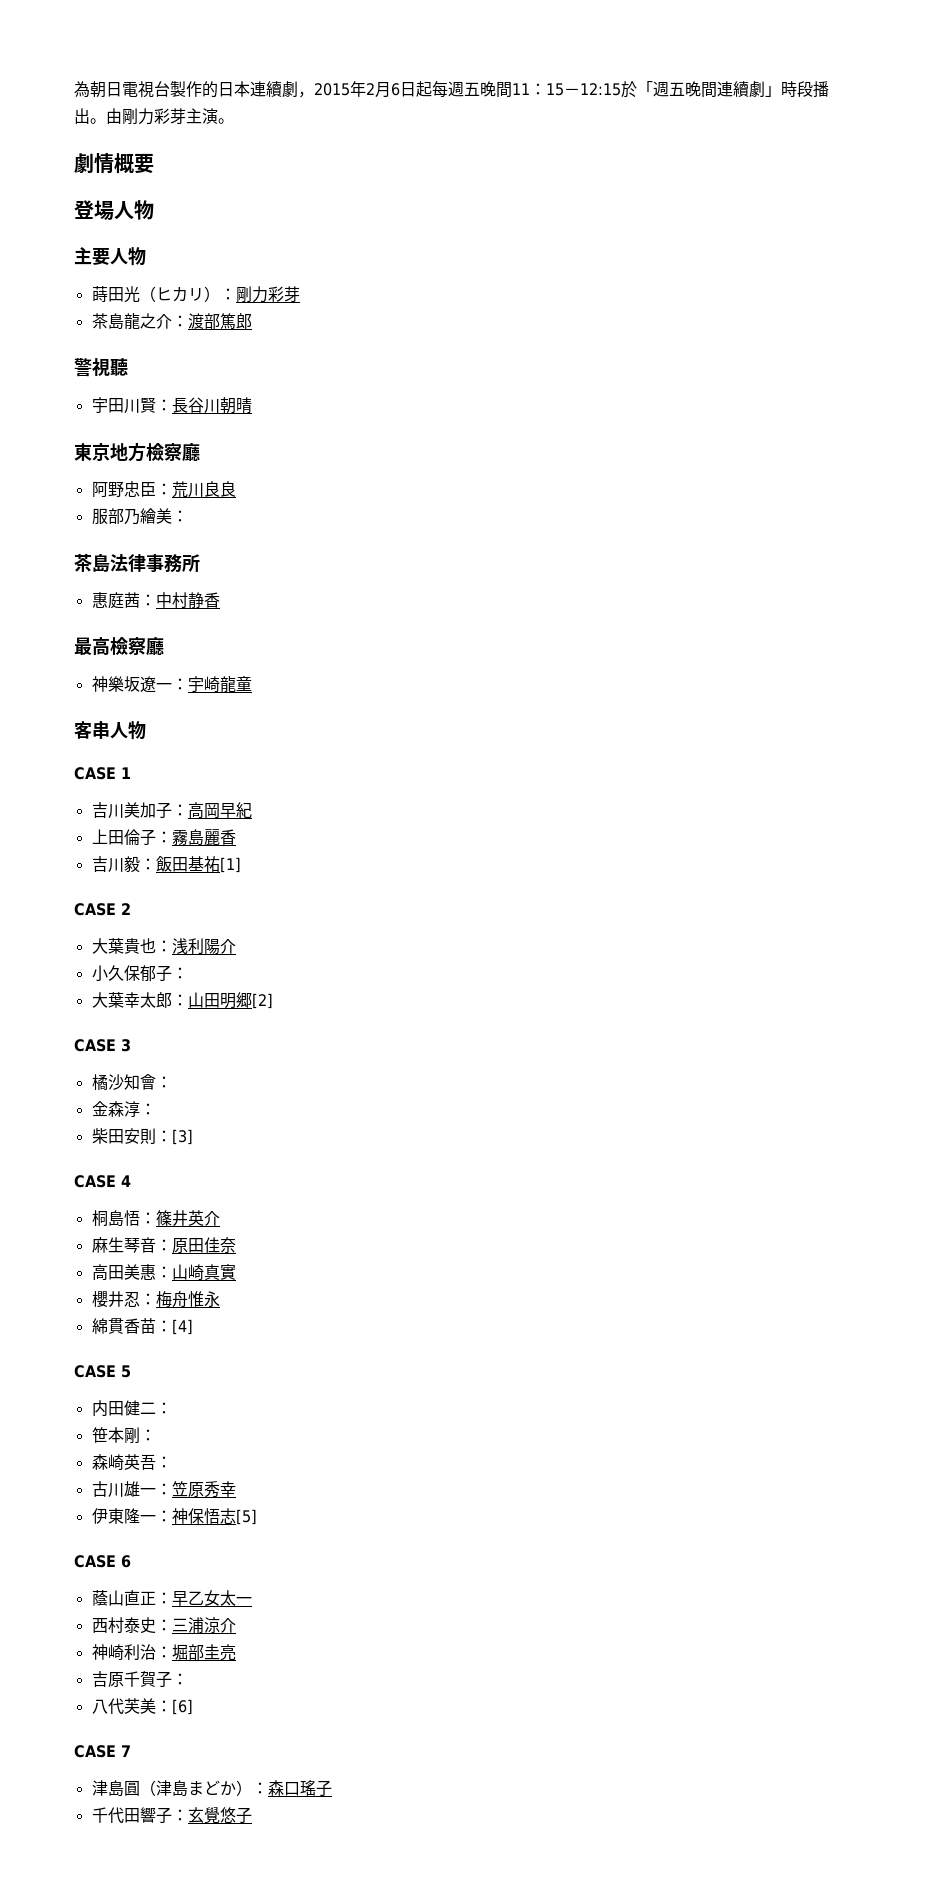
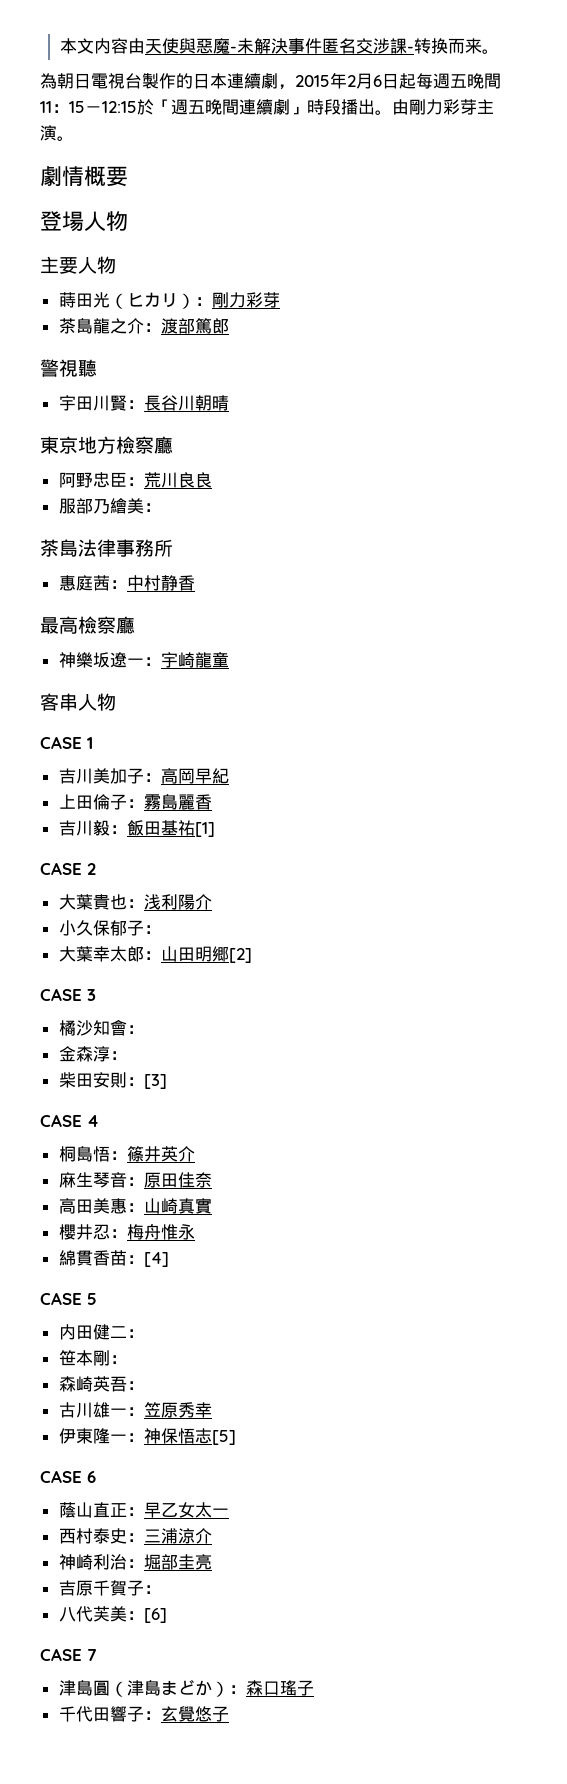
+ 本文内容由天使與惡魔-未解決事件匿名交涉課-转换而来。

